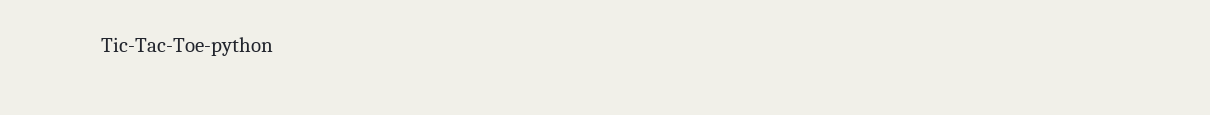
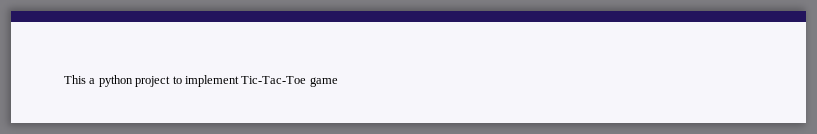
- Tic-Tac-Toe-python
+ This a python project to implement Tic-Tac-Toe game

